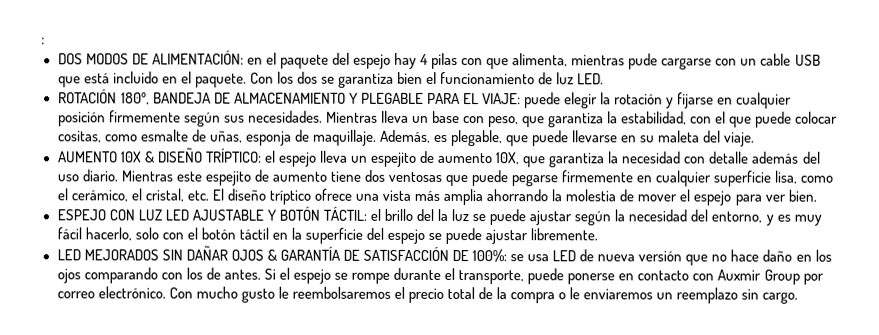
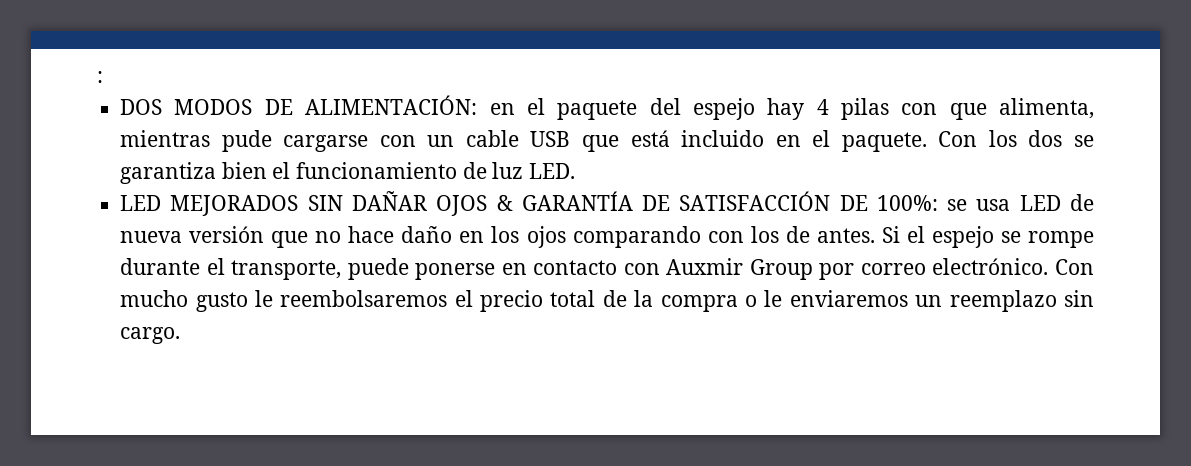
- ROTACIÓN 180º, BANDEJA DE ALMACENAMIENTO Y PLEGABLE PARA EL VIAJE: puede elegir la rotación y fijarse en cualquier posición firmemente según sus necesidades. Mientras lleva un base con peso, que garantiza la estabilidad, con el que puede colocar cositas, como esmalte de uñas, esponja de maquillaje. Además, es plegable, que puede llevarse en su maleta del viaje.
- AUMENTO 10X & DISEÑO TRÍPTICO: el espejo lleva un espejito de aumento 10X, que garantiza la necesidad con detalle además del uso diario. Mientras este espejito de aumento tiene dos ventosas que puede pegarse firmemente en cualquier superficie lisa, como el cerámico, el cristal, etc. El diseño tríptico ofrece una vista más amplia ahorrando la molestia de mover el espejo para ver bien.
- ESPEJO CON LUZ LED AJUSTABLE Y BOTÓN TÁCTIL: el brillo del la luz se puede ajustar según la necesidad del entorno, y es muy fácil hacerlo, solo con el botón táctil en la superficie del espejo se puede ajustar libremente.

